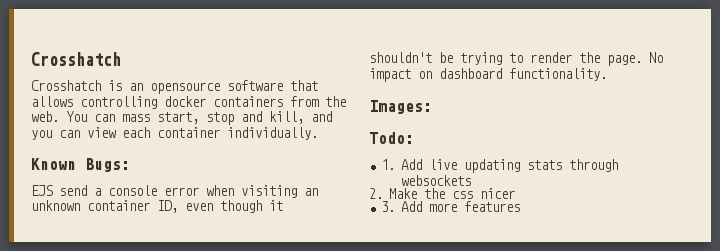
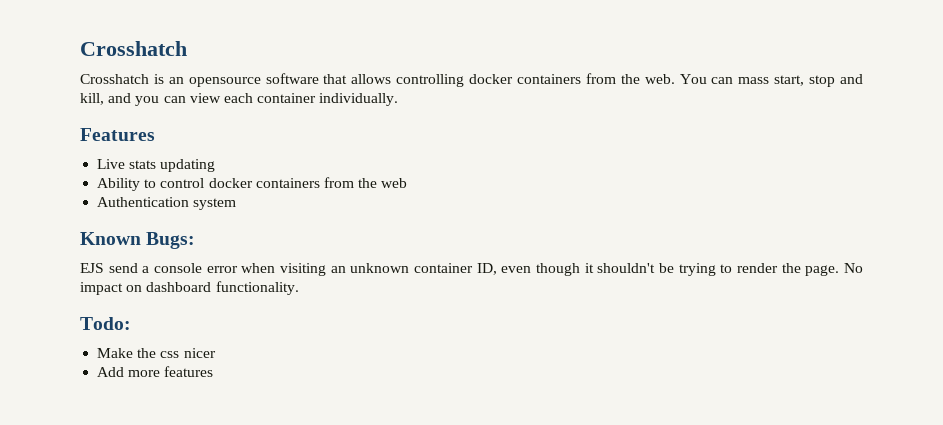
+ Features
+ Live stats updating
+ Ability to control docker containers from the web
+ Authentication system
- Images:
- 1. Add live updating stats through websockets
- 2. Make the css nicer
+ Make the css nicer
- 3. Add more features
+ Add more features

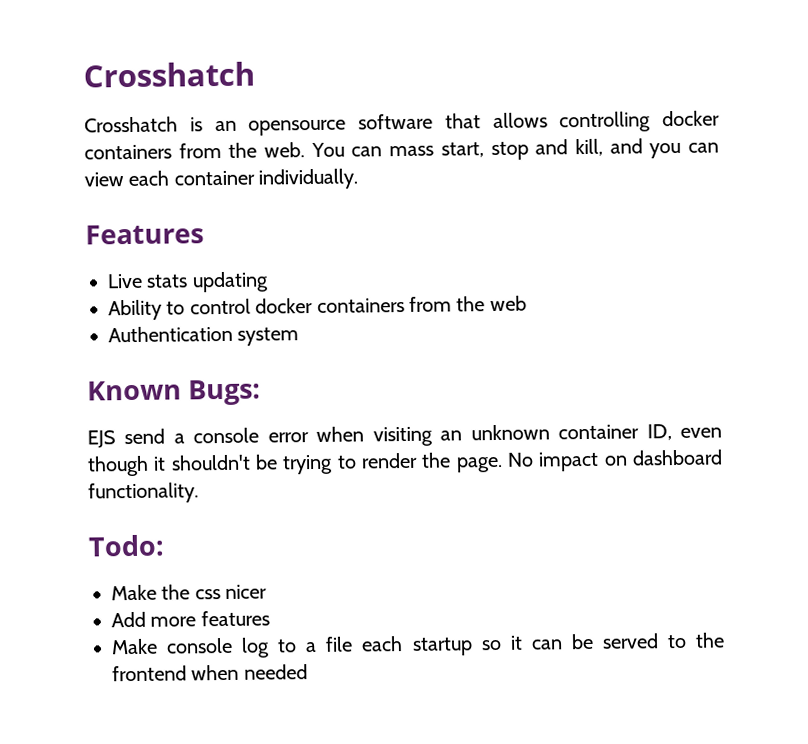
+ Make console log to a file each startup so it can be served to the frontend when needed

